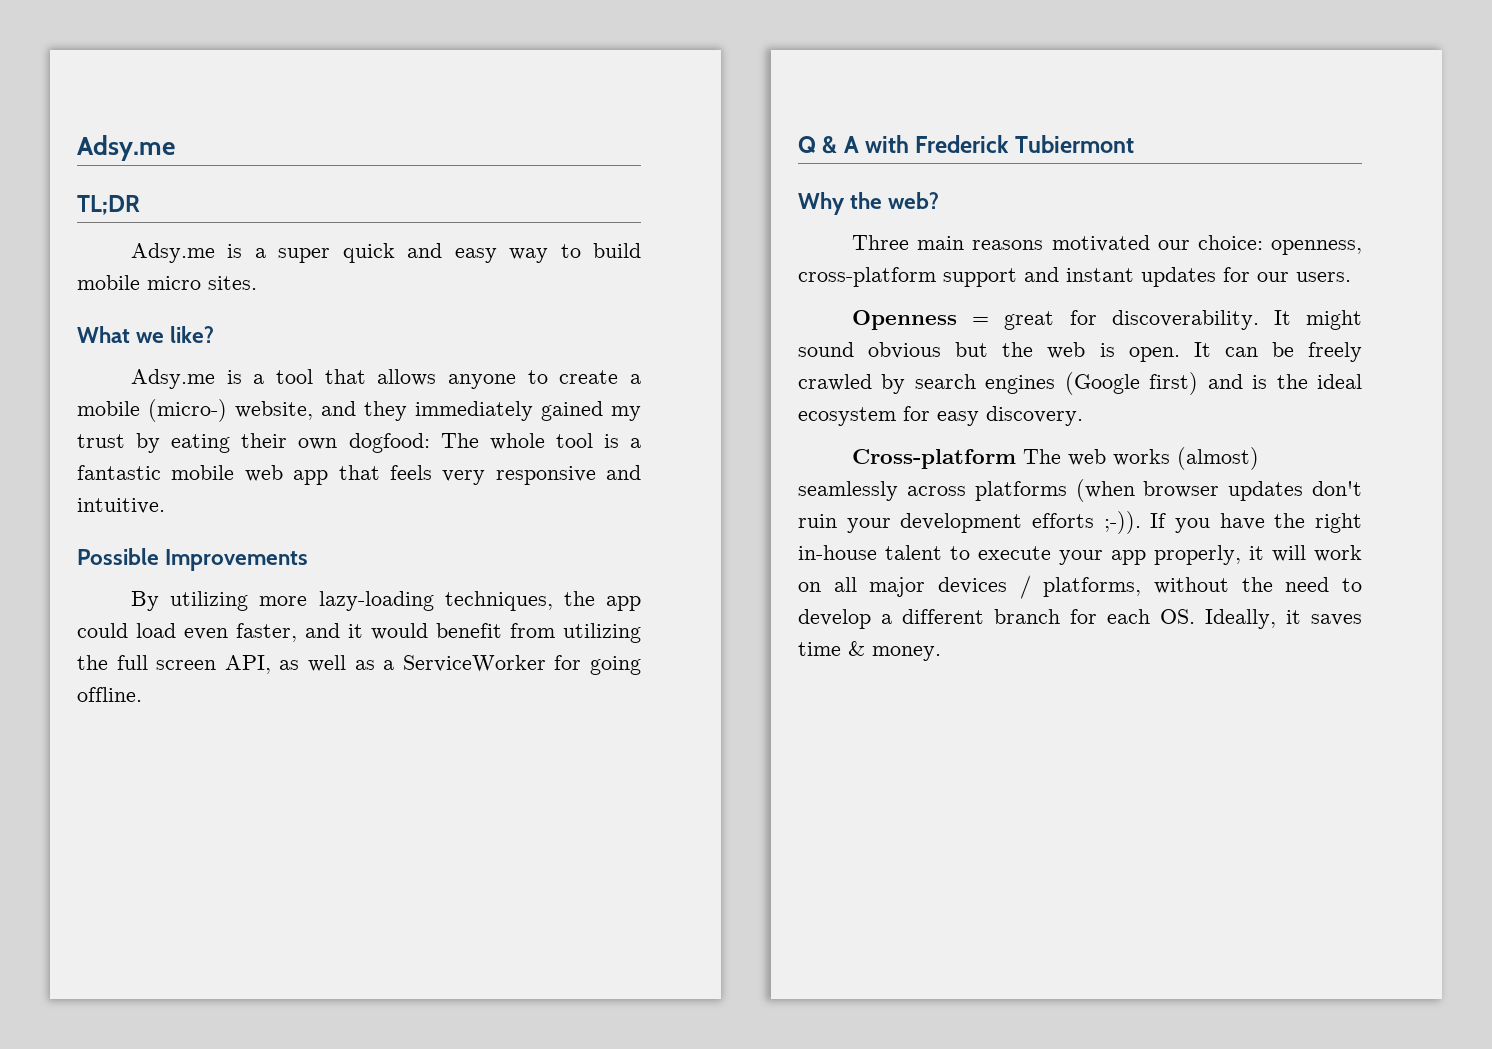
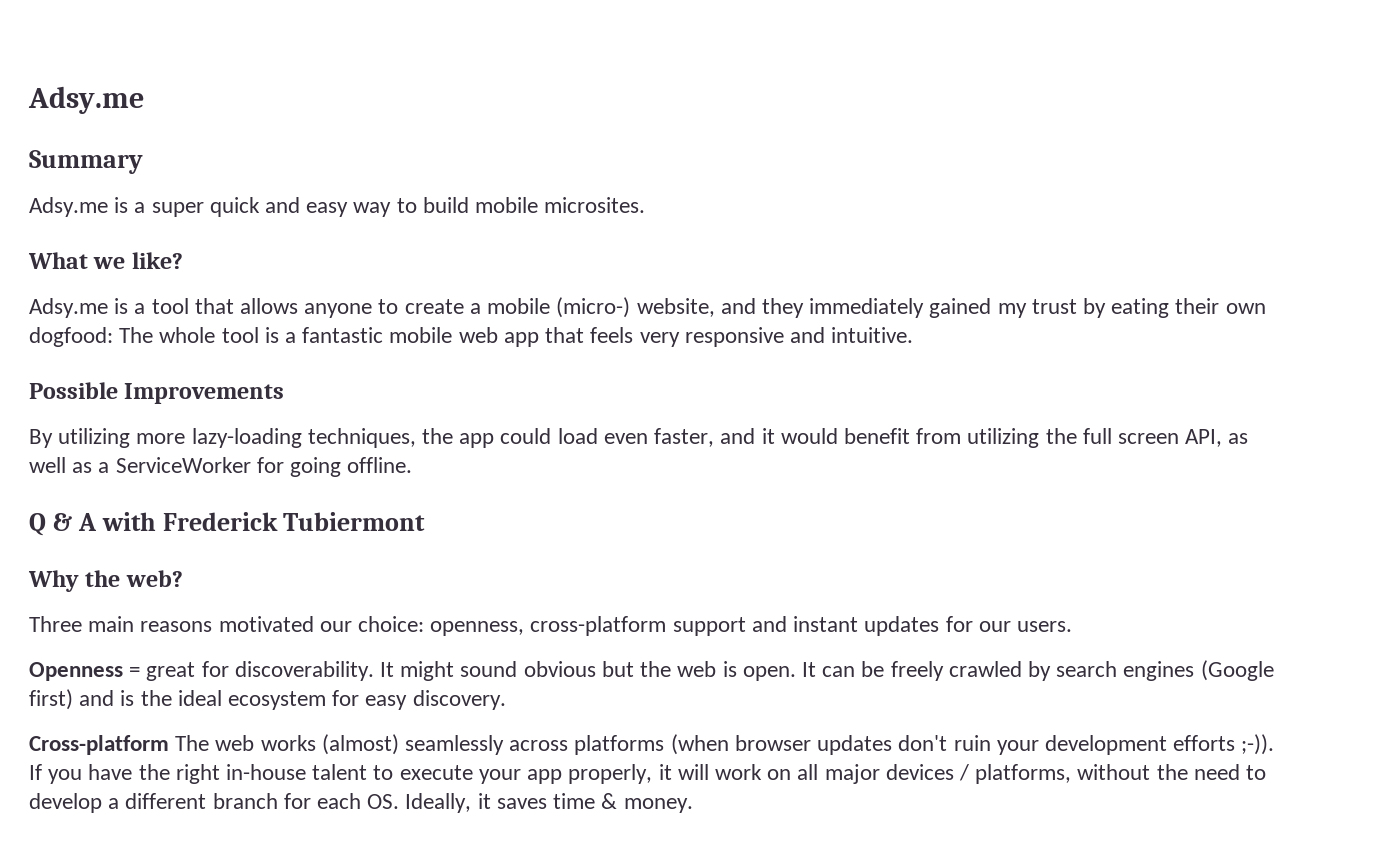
- TL;DR
+ Summary
- Adsy.me is a super quick and easy way to build mobile micro sites.
+ Adsy.me is a super quick and easy way to build mobile microsites.

